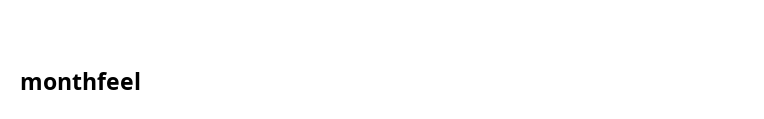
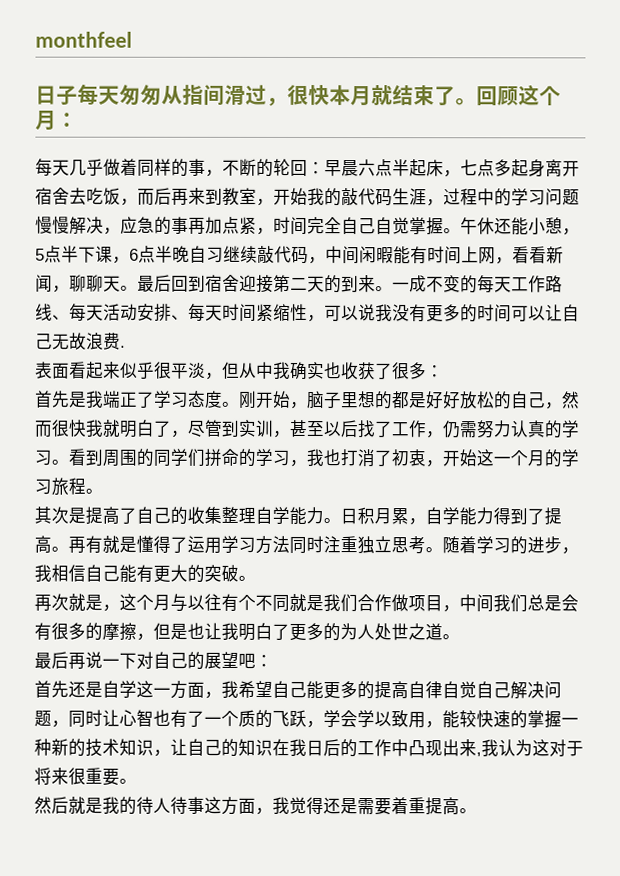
+ 日子每天匆匆从指间滑过，很快本月就结束了。回顾这个月：
+ 每天几乎做着同样的事，不断的轮回：早晨六点半起床，七点多起身离开宿舍去吃饭，而后再来到教室，开始我的敲代码生涯，过程中的学习问题慢慢解决，应急的事再加点紧，时间完全自己自觉掌握。午休还能小憩，5点半下课，6点半晚自习继续敲代码，中间闲暇能有时间上网，看看新闻，聊聊天。最后回到宿舍迎接第二天的到来。一成不变的每天工作路线、每天活动安排、每天时间紧缩性，可以说我没有更多的时间可以让自己无故浪费.
+ 表面看起来似乎很平淡，但从中我确实也收获了很多：
+ 首先是我端正了学习态度。刚开始，脑子里想的都是好好放松的自己，然而很快我就明白了，尽管到实训，甚至以后找了工作，仍需努力认真的学习。看到周围的同学们拼命的学习，我也打消了初衷，开始这一个月的学习旅程。
+ 其次是提高了自己的收集整理自学能力。日积月累，自学能力得到了提高。再有就是懂得了运用学习方法同时注重独立思考。随着学习的进步，我相信自己能有更大的突破。
+ 再次就是，这个月与以往有个不同就是我们合作做项目，中间我们总是会有很多的摩擦，但是也让我明白了更多的为人处世之道。
+ 最后再说一下对自己的展望吧：
+ 首先还是自学这一方面，我希望自己能更多的提高自律自觉自己解决问题，同时让心智也有了一个质的飞跃，学会学以致用，能较快速的掌握一种新的技术知识，让自己的知识在我日后的工作中凸现出来,我认为这对于将来很重要。
+ 然后就是我的待人待事这方面，我觉得还是需要着重提高。

